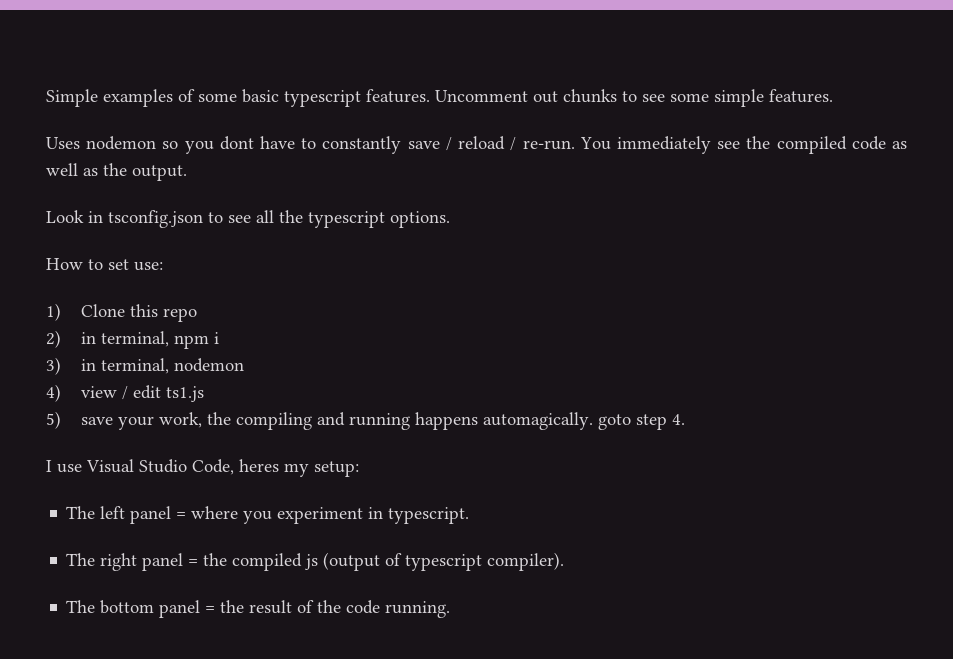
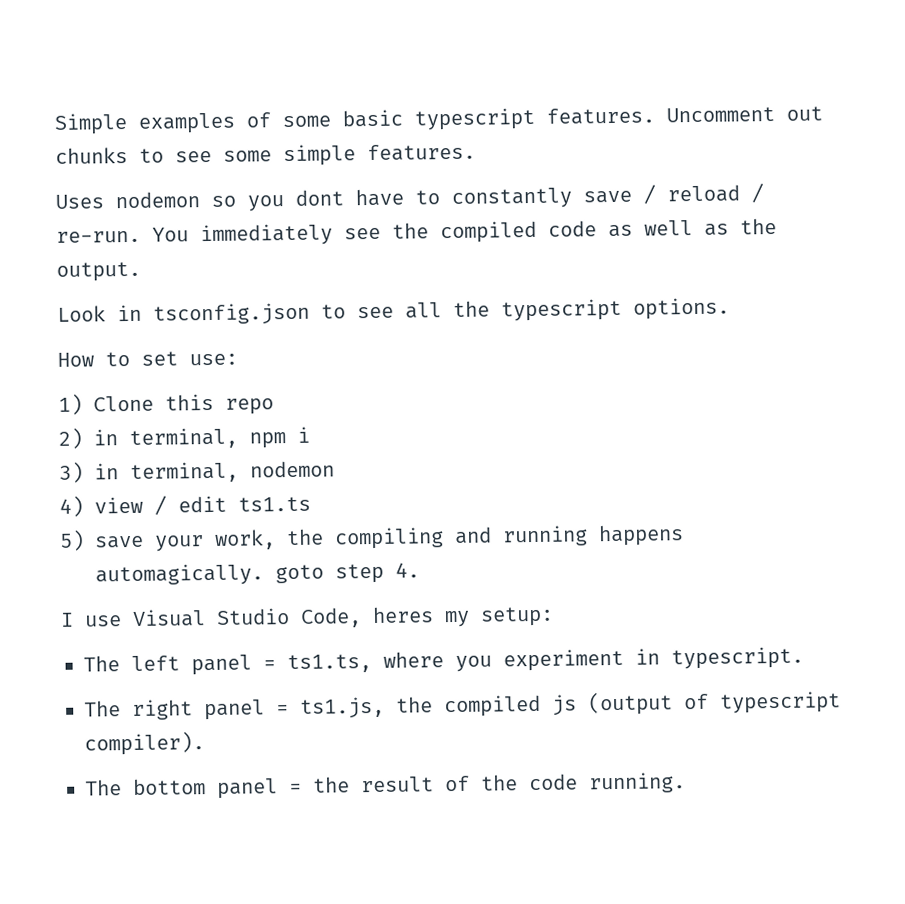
- 4) view / edit ts1.js
+ 4) view / edit ts1.ts
- The left panel = where you experiment in typescript.
+ The left panel = ts1.ts, where you experiment in typescript.
- The right panel = the compiled js (output of typescript compiler).
+ The right panel = ts1.js, the compiled js (output of typescript compiler).

